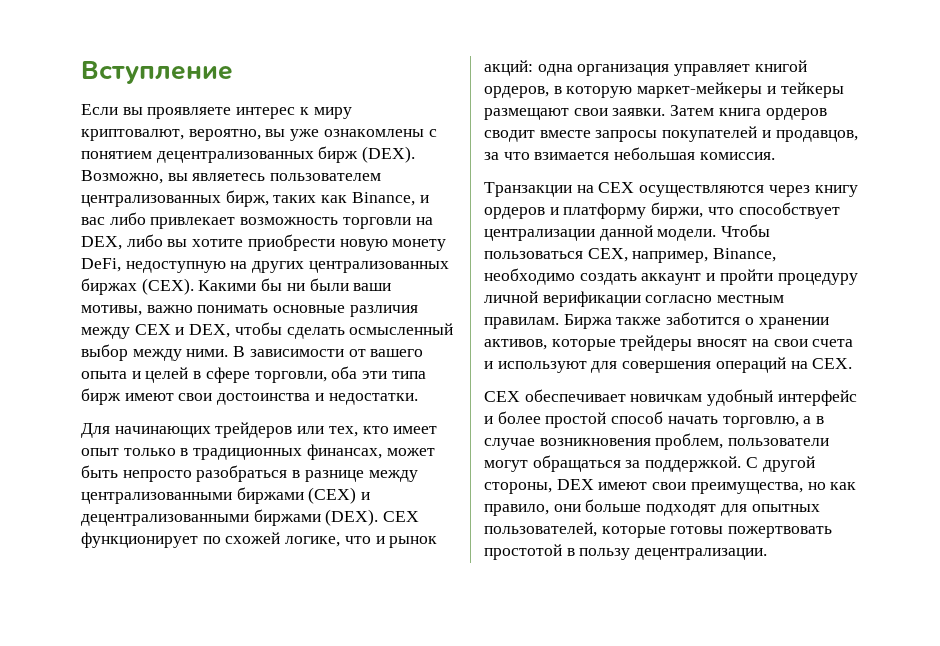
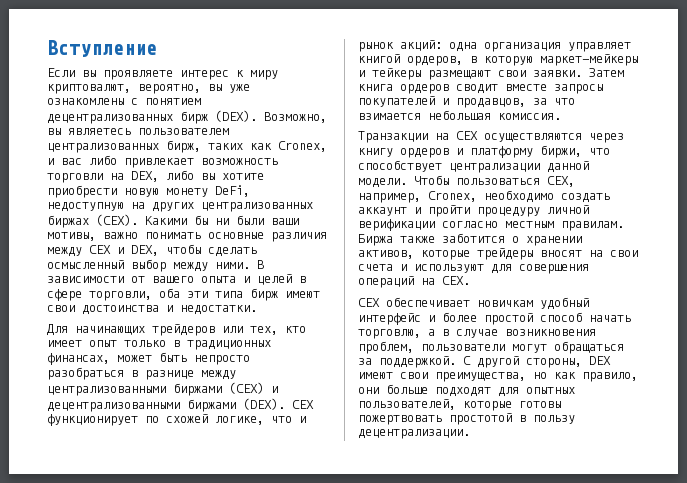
- Возможно, вы являетесь пользователем централизованных бирж, таких как Binance, и вас либо привлекает возможность торговли на DEX, либо вы хотите приобрести новую монету DeFi, недоступную на других централизованных биржах (CEX).
+ Возможно, вы являетесь пользователем централизованных бирж, таких как Cronex, и вас либо привлекает возможность торговли на DEX, либо вы хотите приобрести новую монету DeFi, недоступную на других централизованных биржах (CEX).
- Чтобы пользоваться CEX, например, Binance, необходимо создать аккаунт и пройти процедуру личной верификации согласно местным правилам.
+ Чтобы пользоваться CEX, например, Cronex, необходимо создать аккаунт и пройти процедуру личной верификации согласно местным правилам.

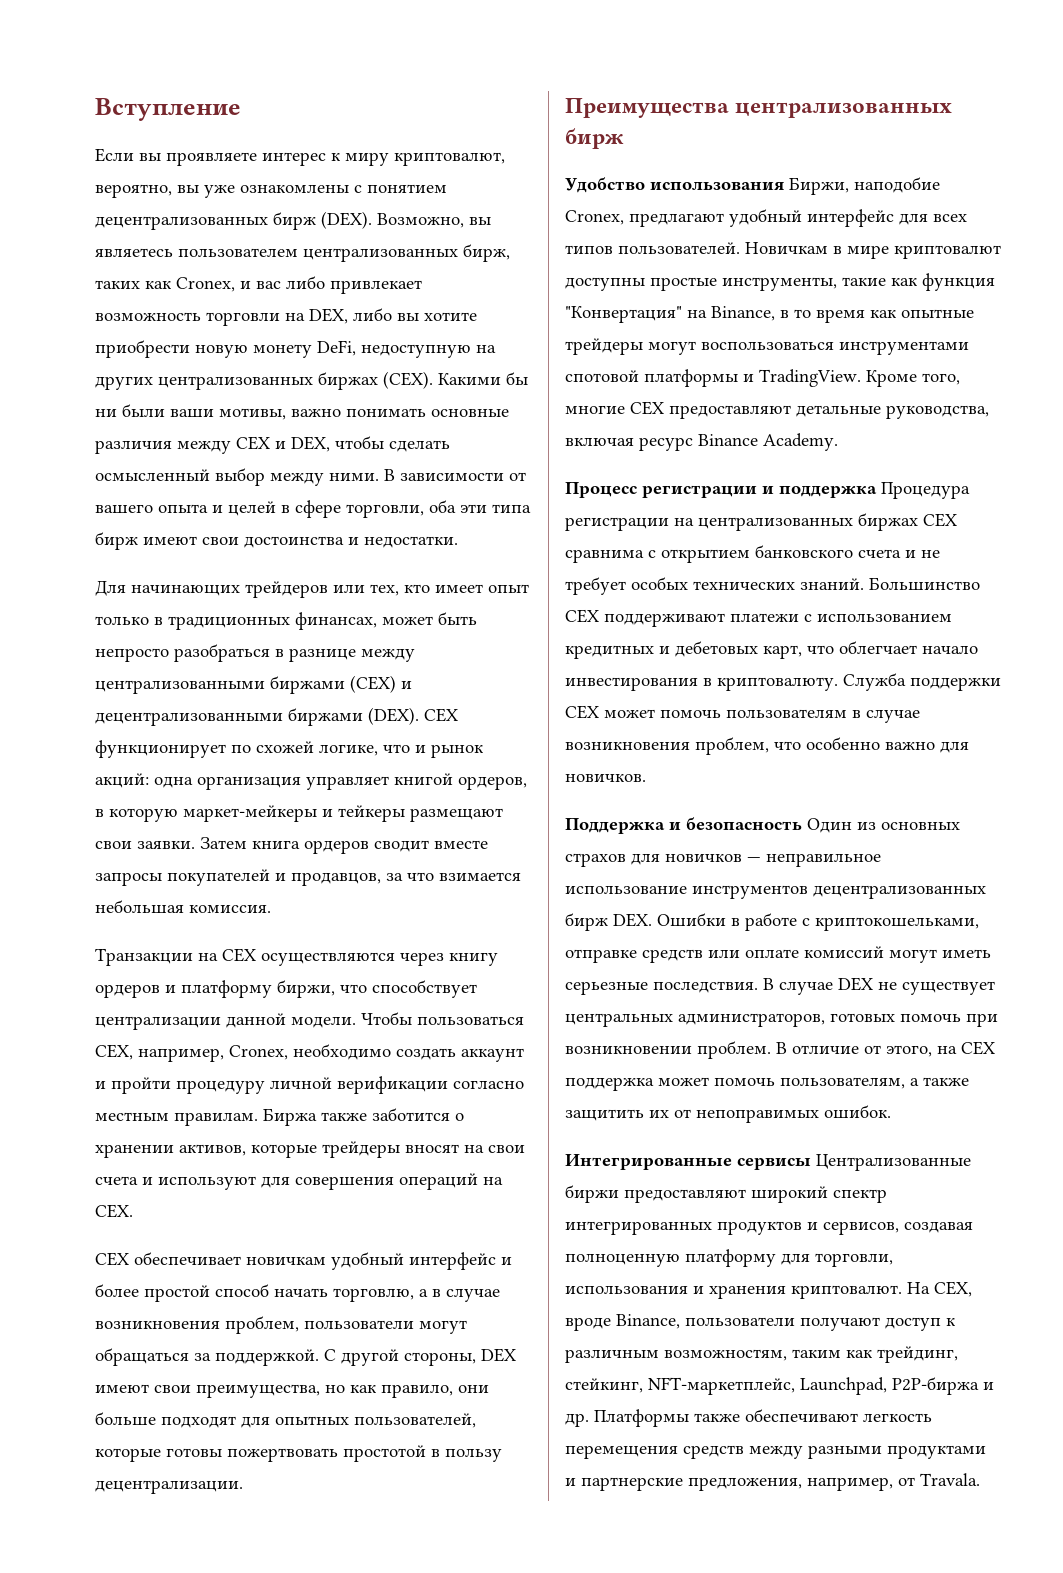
+ Преимущества централизованных бирж
+ Удобство использования Биржи, наподобие Cronex, предлагают удобный интерфейс для всех типов пользователей. Новичкам в мире криптовалют доступны простые инструменты, такие как функция "Конвертация" на Binance, в то время как опытные трейдеры могут воспользоваться инструментами спотовой платформы и TradingView. Кроме того, многие CEX предоставляют детальные руководства, включая ресурс Binance Academy.
+ Процесс регистрации и поддержка Процедура регистрации на централизованных биржах CEX сравнима с открытием банковского счета и не требует особых технических знаний. Большинство CEX поддерживают платежи с использованием кредитных и дебетовых карт, что облегчает начало инвестирования в криптовалюту. Служба поддержки CEX может помочь пользователям в случае возникновения проблем, что особенно важно для новичков.
+ Поддержка и безопасность Один из основных страхов для новичков — неправильное использование инструментов децентрализованных бирж DEX. Ошибки в работе с криптокошельками, отправке средств или оплате комиссий могут иметь серьезные последствия. В случае DEX не существует центральных администраторов, готовых помочь при возникновении проблем. В отличие от этого, на CEX поддержка может помочь пользователям, а также защитить их от непоправимых ошибок.
+ Интегрированные сервисы Централизованные биржи предоставляют широкий спектр интегрированных продуктов и сервисов, создавая полноценную платформу для торговли, использования и хранения криптовалют. На CEX, вроде Binance, пользователи получают доступ к различным возможностям, таким как трейдинг, стейкинг, NFT-маркетплейс, Launchpad, P2P-биржа и др. Платформы также обеспечивают легкость перемещения средств между разными продуктами и партнерские предложения, например, от Travala.

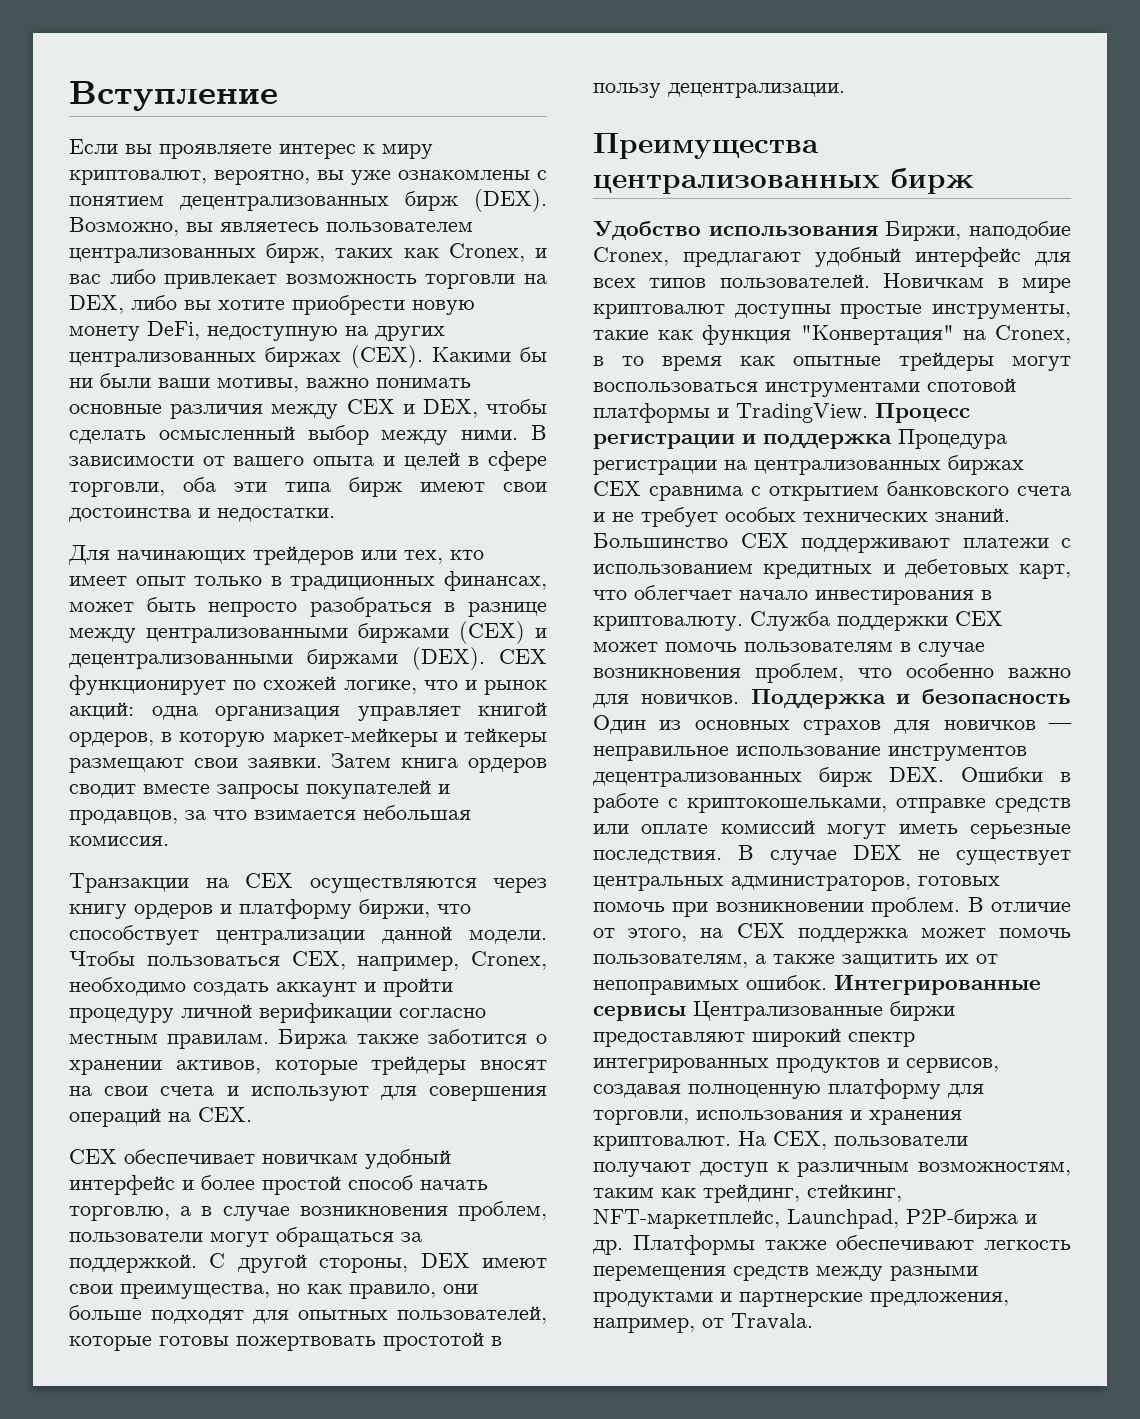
- Новичкам в мире криптовалют доступны простые инструменты, такие как функция "Конвертация" на Binance, в то время как опытные трейдеры могут воспользоваться инструментами спотовой платформы и TradingView. Кроме того, многие CEX предоставляют детальные руководства, включая ресурс Binance Academy.
- Процесс регистрации и поддержка Процедура регистрации на централизованных биржах CEX сравнима с открытием банковского счета и не требует особых технических знаний.
+ Новичкам в мире криптовалют доступны простые инструменты, такие как функция "Конвертация" на Cronex, в то время как опытные трейдеры могут воспользоваться инструментами спотовой платформы и TradingView. Процесс регистрации и поддержка Процедура регистрации на централизованных биржах CEX сравнима с открытием банковского счета и не требует особых технических знаний.
- Служба поддержки CEX может помочь пользователям в случае возникновения проблем, что особенно важно для новичков.
- Поддержка и безопасность Один из основных страхов для новичков — неправильное использование инструментов децентрализованных бирж DEX. Ошибки в работе с криптокошельками, отправке средств или оплате комиссий могут иметь серьезные последствия.
+ Служба поддержки CEX может помочь пользователям в случае возникновения проблем, что особенно важно для новичков. Поддержка и безопасность Один из основных страхов для новичков — неправильное использование инструментов децентрализованных бирж DEX. Ошибки в работе с криптокошельками, отправке средств или оплате комиссий могут иметь серьезные последствия.
- В отличие от этого, на CEX поддержка может помочь пользователям, а также защитить их от непоправимых ошибок.
- Интегрированные сервисы Централизованные биржи предоставляют широкий спектр интегрированных продуктов и сервисов, создавая полноценную платформу для торговли, использования и хранения криптовалют.
+ В отличие от этого, на CEX поддержка может помочь пользователям, а также защитить их от непоправимых ошибок. Интегрированные сервисы Централизованные биржи предоставляют широкий спектр интегрированных продуктов и сервисов, создавая полноценную платформу для торговли, использования и хранения криптовалют.
- На CEX, вроде Binance, пользователи получают доступ к различным возможностям, таким как трейдинг, стейкинг, NFT-маркетплейс, Launchpad, P2P-биржа и др. Платформы также обеспечивают легкость перемещения средств между разными продуктами и партнерские предложения, например, от Travala.
+ На CEX, пользователи получают доступ к различным возможностям, таким как трейдинг, стейкинг, NFT-маркетплейс, Launchpad, P2P-биржа и др. Платформы также обеспечивают легкость перемещения средств между разными продуктами и партнерские предложения, например, от Travala.

